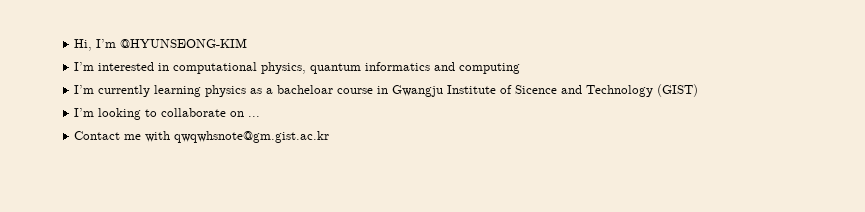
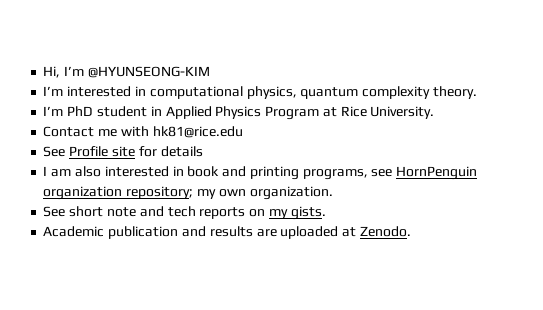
- I’m interested in computational physics, quantum informatics and computing
- I’m currently learning physics as a bacheloar course in Gwangju Institute of Sicence and Technology (GIST)
- I’m looking to collaborate on ...
- Contact me with qwqwhsnote@gm.gist.ac.kr
+ I’m interested in computational physics, quantum complexity theory.
+ I’m PhD student in Applied Physics Program at Rice University.
+ Contact me with hk81@rice.edu
+ See Profile site for details
+ I am also interested in book and printing programs, see HornPenguin organization repository; my own organization.
+ See short note and tech reports on my gists.
+ Academic publication and results are uploaded at Zenodo.

